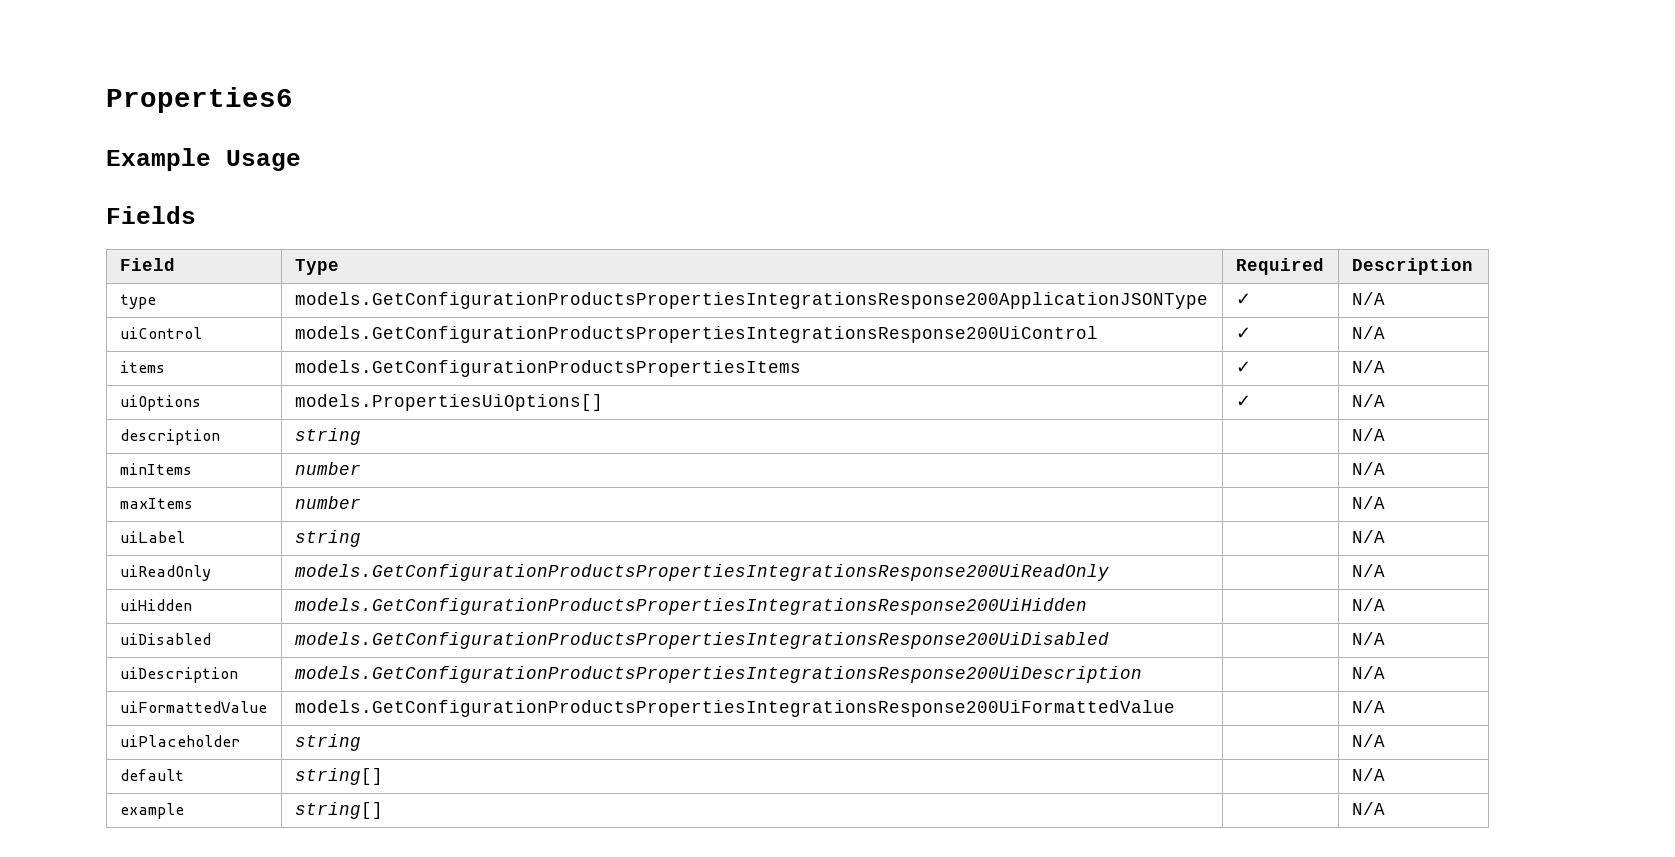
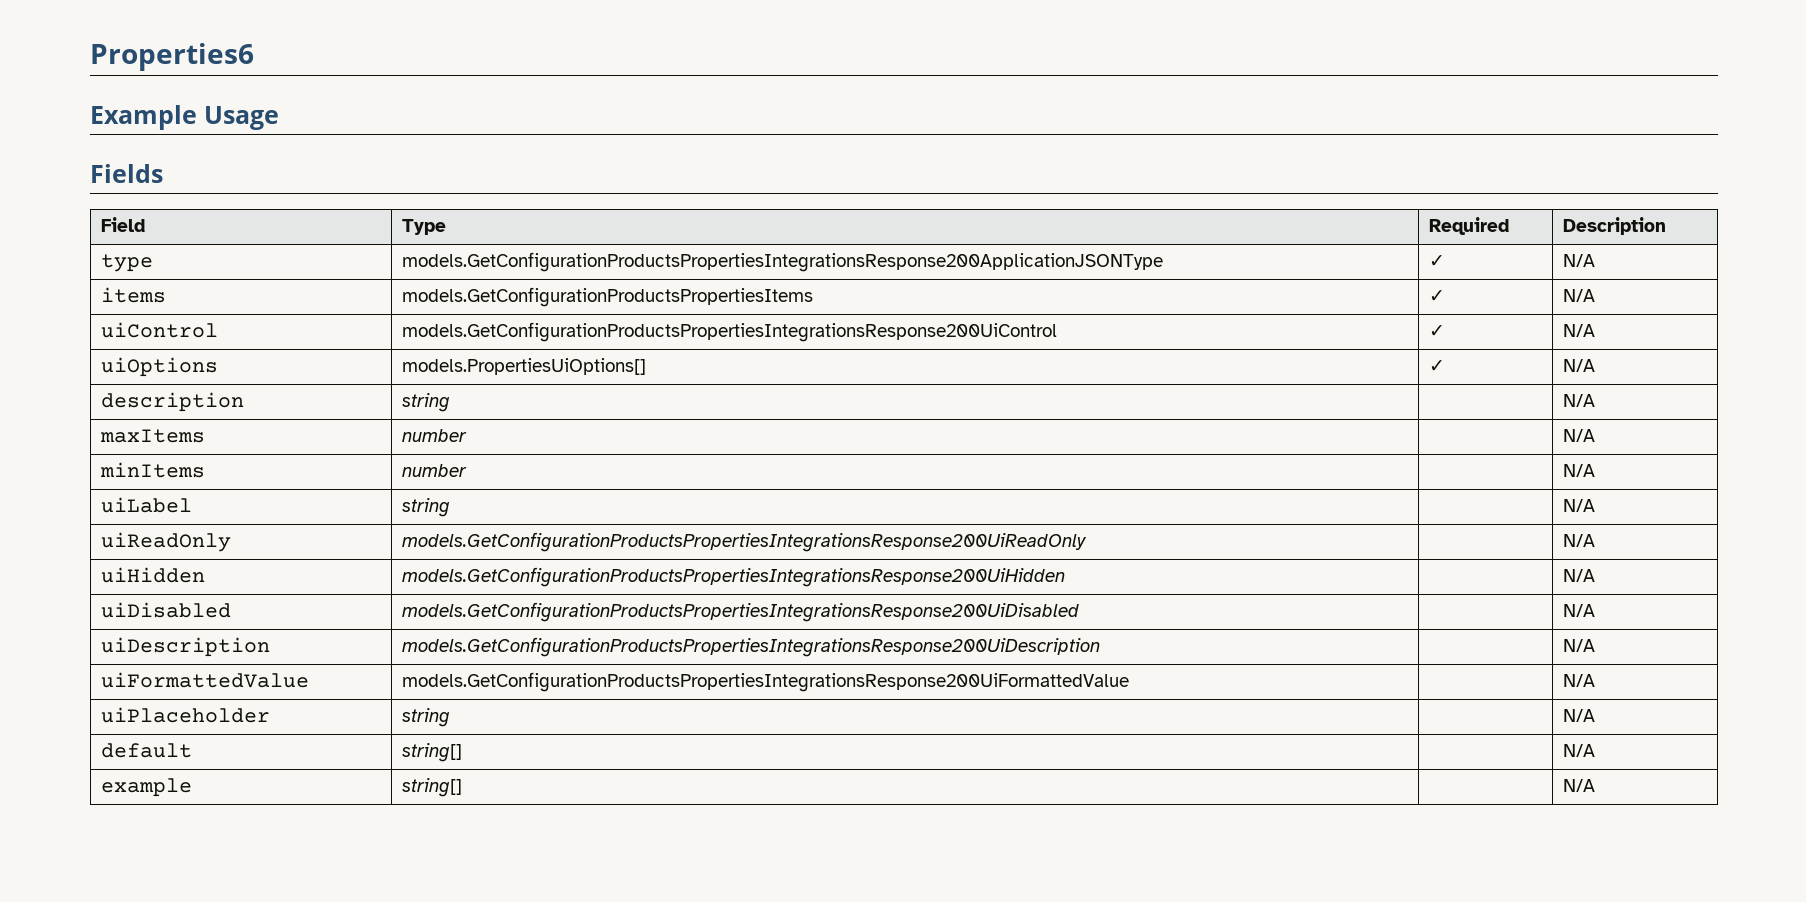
+ items | models.GetConfigurationProductsPropertiesItems | ✓ | N/A
  uiControl | models.GetConfigurationProductsPropertiesIntegrationsResponse200UiControl | ✓ | N/A
- items | models.GetConfigurationProductsPropertiesItems | ✓ | N/A
+ maxItems | number | | N/A
  minItems | number | | N/A
- maxItems | number | | N/A

